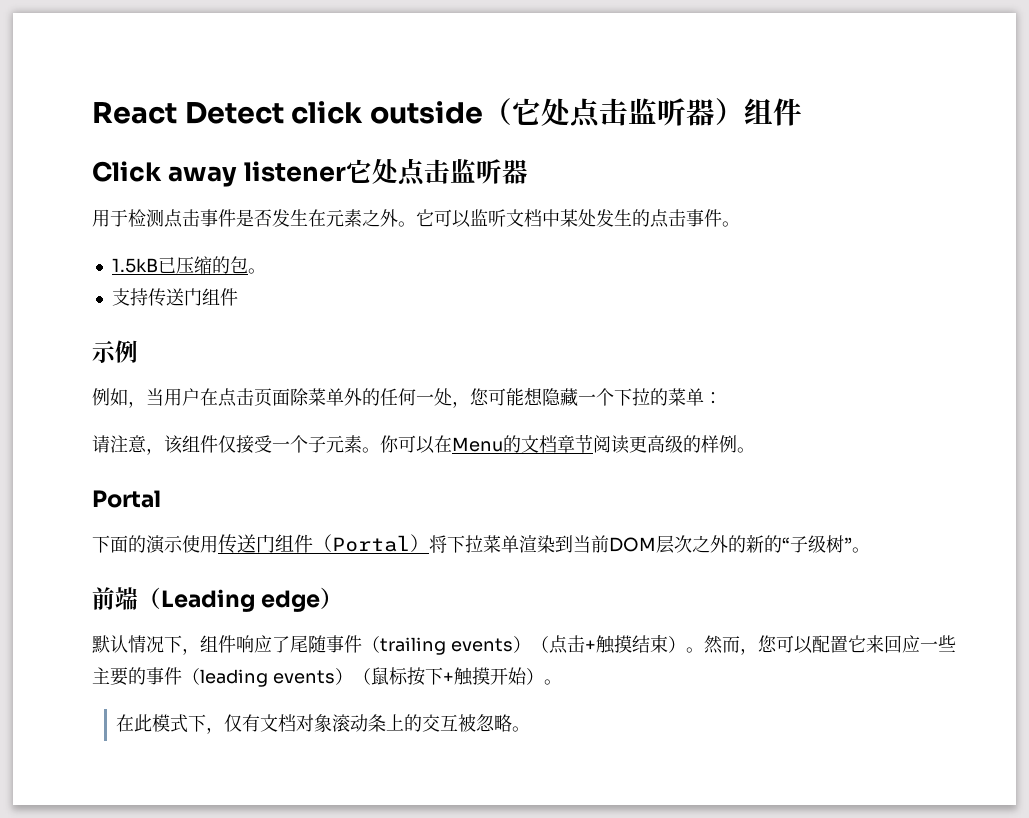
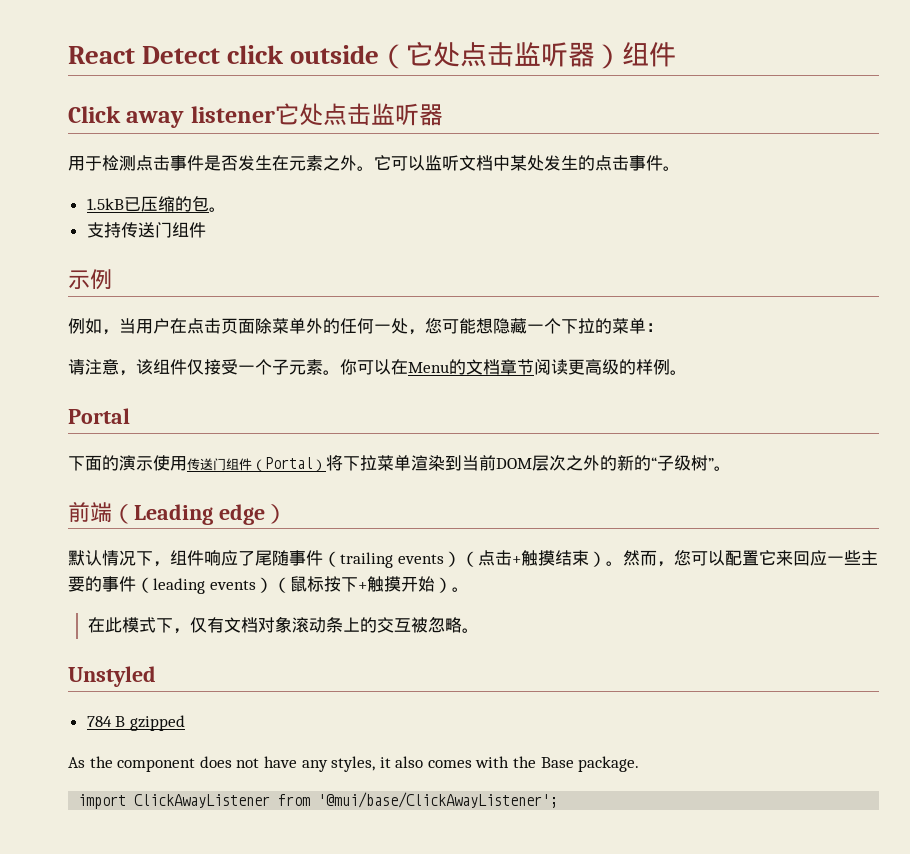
+ Unstyled
+ 784 B gzipped
+ As the component does not have any styles, it also comes with the Base package.
+ import ClickAwayListener from '@mui/base/ClickAwayListener';

